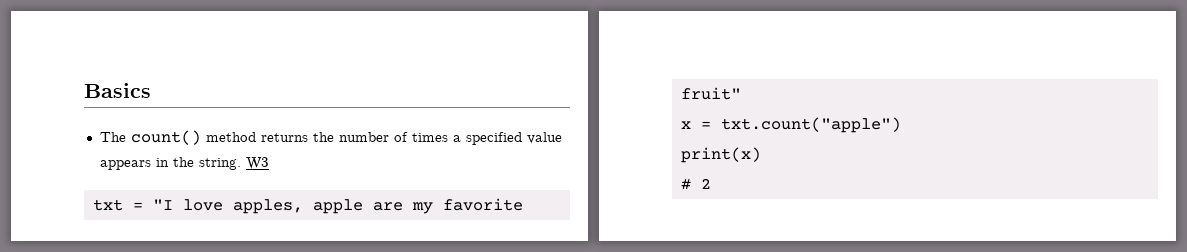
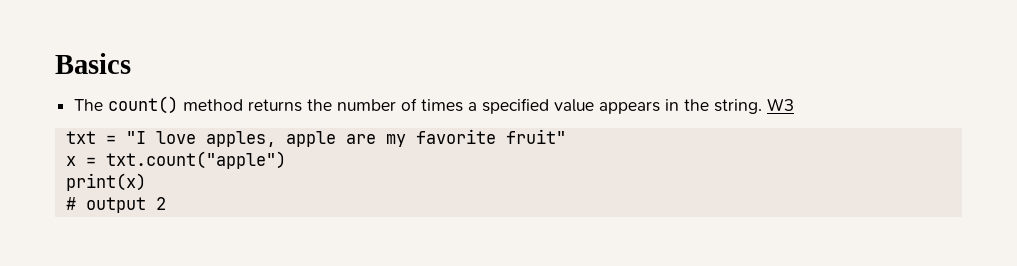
- # 2
+ # output 2

